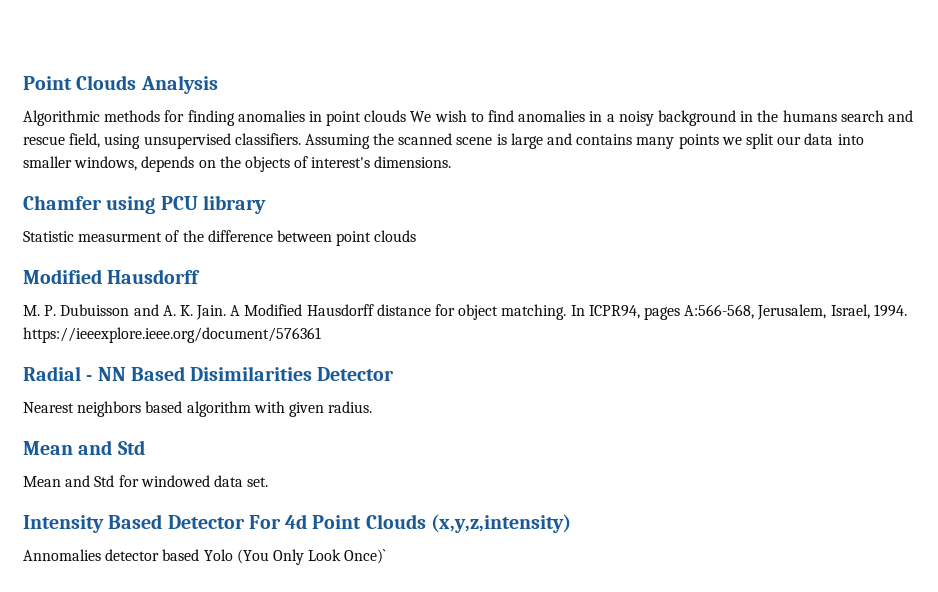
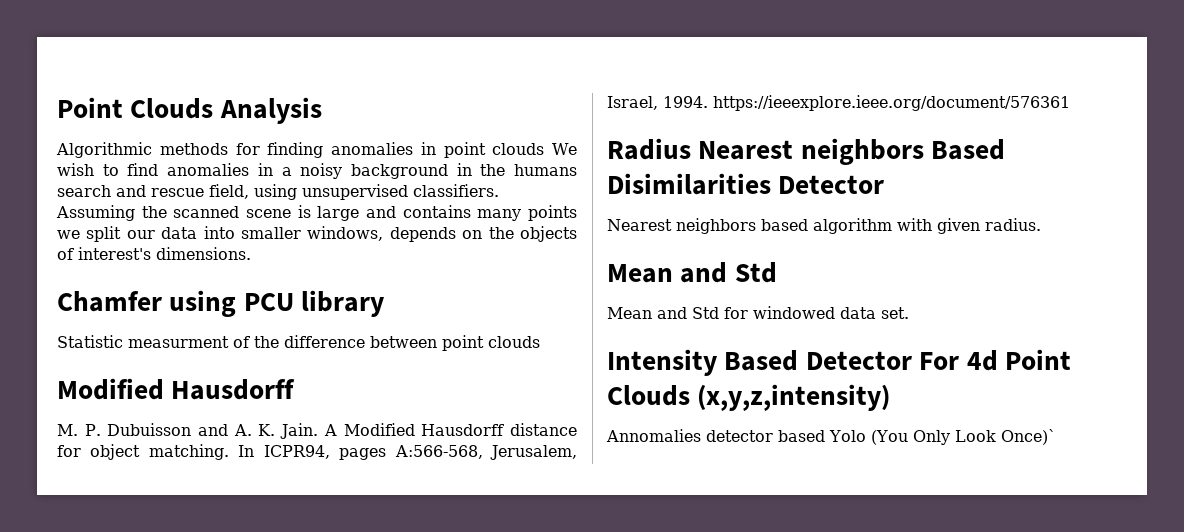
- Radial - NN Based Disimilarities Detector
+ Radius Nearest neighbors Based Disimilarities Detector

